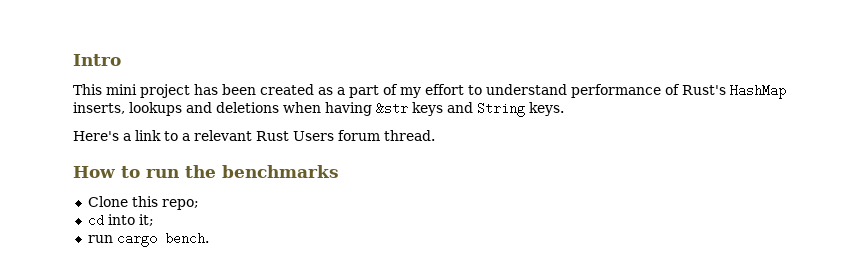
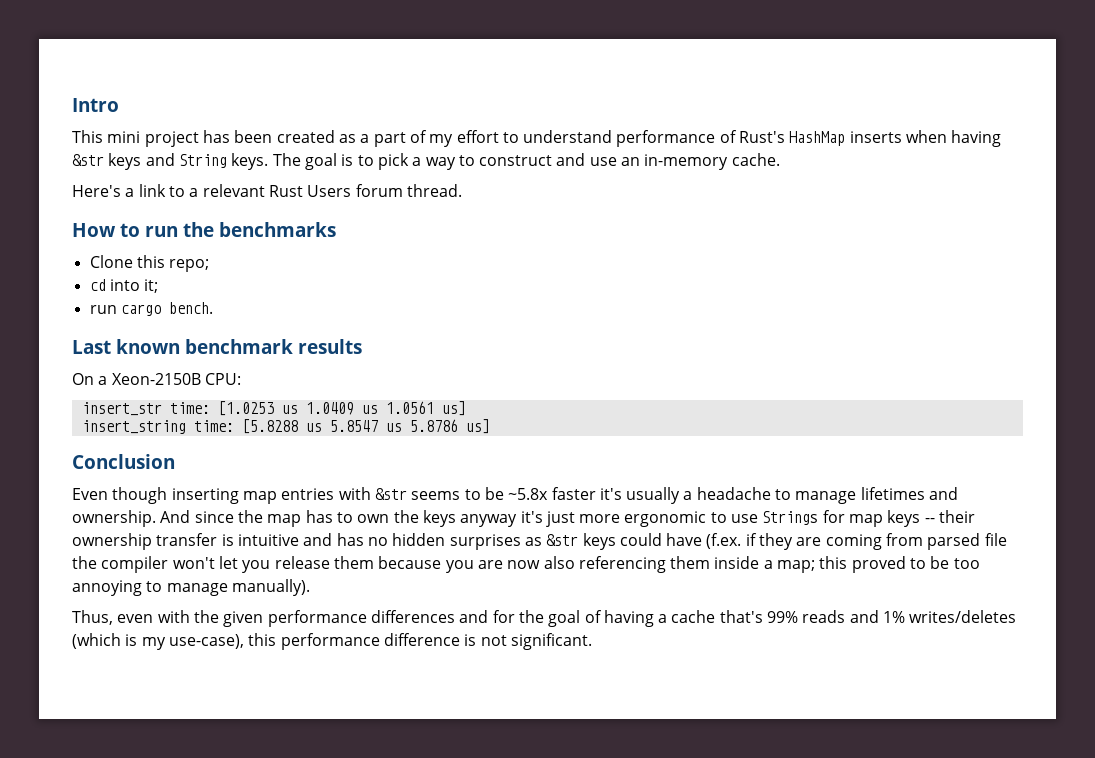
- This mini project has been created as a part of my effort to understand performance of Rust's HashMap inserts, lookups and deletions when having &str keys and String keys.
+ This mini project has been created as a part of my effort to understand performance of Rust's HashMap inserts when having &str keys and String keys. The goal is to pick a way to construct and use an in-memory cache.
+ Last known benchmark results
+ On a Xeon-2150B CPU:
+ insert_str time: [1.0253 us 1.0409 us 1.0561 us]
+ insert_string time: [5.8288 us 5.8547 us 5.8786 us]
+ Conclusion
+ Even though inserting map entries with &str seems to be ~5.8x faster it's usually a headache to manage lifetimes and ownership. And since the map has to own the keys anyway it's just more ergonomic to use Strings for map keys -- their ownership transfer is intuitive and has no hidden surprises as &str keys could have (f.ex. if they are coming from parsed file the compiler won't let you release them because you are now also referencing them inside a map; this proved to be too annoying to manage manually).
+ Thus, even with the given performance differences and for the goal of having a cache that's 99% reads and 1% writes/deletes (which is my use-case), this performance difference is not significant.

